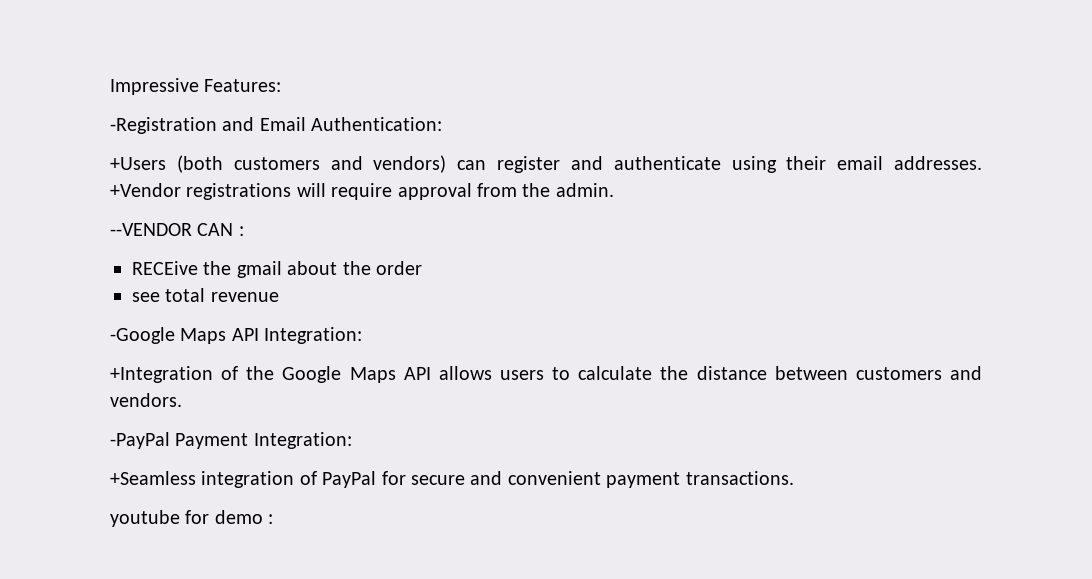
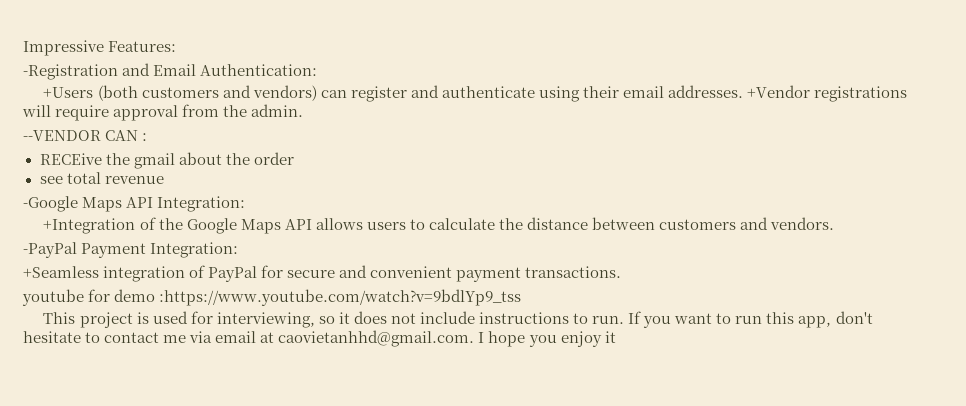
- youtube for demo :
+ youtube for demo :https://www.youtube.com/watch?v=9bdlYp9_tss
+ This project is used for interviewing, so it does not include instructions to run. If you want to run this app, don't hesitate to contact me via email at caovietanhhd@gmail.com. I hope you enjoy it

